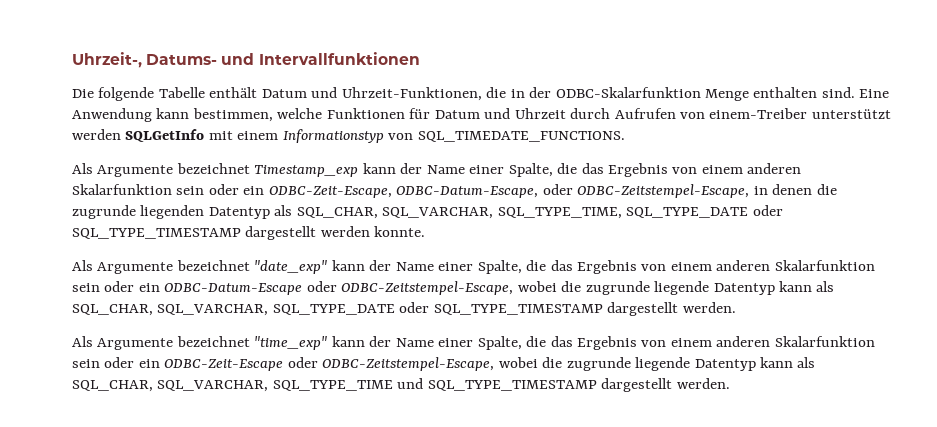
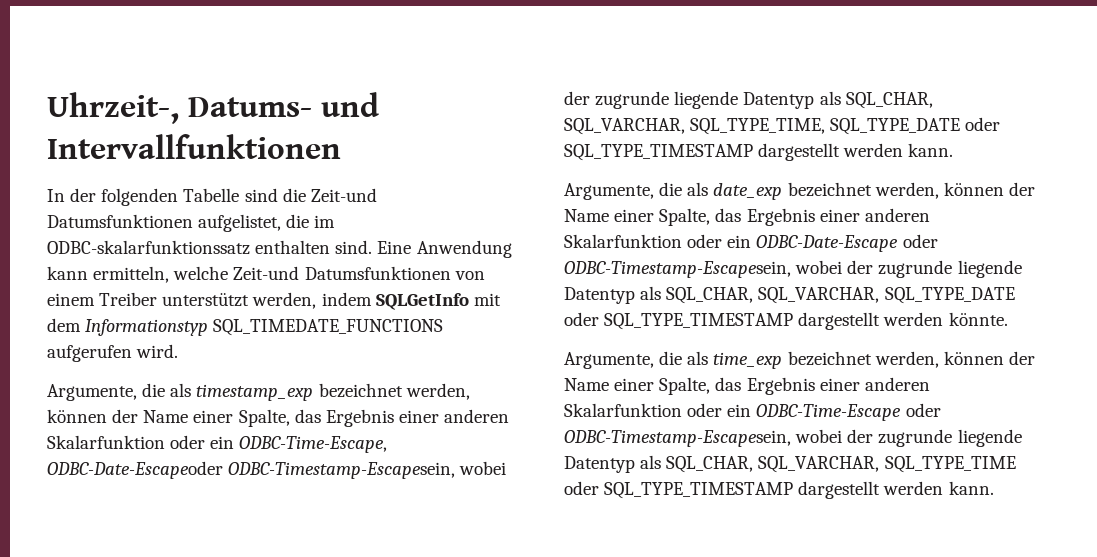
- Die folgende Tabelle enthält Datum und Uhrzeit-Funktionen, die in der ODBC-Skalarfunktion Menge enthalten sind.
+ In der folgenden Tabelle sind die Zeit-und Datumsfunktionen aufgelistet, die im ODBC-skalarfunktionssatz enthalten sind.
- Eine Anwendung kann bestimmen, welche Funktionen für Datum und Uhrzeit durch Aufrufen von einem-Treiber unterstützt werden SQLGetInfo mit einem Informationstyp von SQL_TIMEDATE_FUNCTIONS.
- Als Argumente bezeichnet Timestamp_exp kann der Name einer Spalte, die das Ergebnis von einem anderen Skalarfunktion sein oder ein ODBC-Zeit-Escape, ODBC-Datum-Escape, oder ODBC-Zeitstempel-Escape, in denen die zugrunde liegenden Datentyp als SQL_CHAR, SQL_VARCHAR, SQL_TYPE_TIME, SQL_TYPE_DATE oder SQL_TYPE_TIMESTAMP dargestellt werden konnte.
- Als Argumente bezeichnet "date_exp" kann der Name einer Spalte, die das Ergebnis von einem anderen Skalarfunktion sein oder ein ODBC-Datum-Escape oder ODBC-Zeitstempel-Escape, wobei die zugrunde liegende Datentyp kann als SQL_CHAR, SQL_VARCHAR, SQL_TYPE_DATE oder SQL_TYPE_TIMESTAMP dargestellt werden.
- Als Argumente bezeichnet "time_exp" kann der Name einer Spalte, die das Ergebnis von einem anderen Skalarfunktion sein oder ein ODBC-Zeit-Escape oder ODBC-Zeitstempel-Escape, wobei die zugrunde liegende Datentyp kann als SQL_CHAR, SQL_VARCHAR, SQL_TYPE_TIME und SQL_TYPE_TIMESTAMP dargestellt werden.
+ Eine Anwendung kann ermitteln, welche Zeit-und Datumsfunktionen von einem Treiber unterstützt werden, indem SQLGetInfo mit dem Informationstyp SQL_TIMEDATE_FUNCTIONS aufgerufen wird.
+ Argumente, die als timestamp_exp bezeichnet werden, können der Name einer Spalte, das Ergebnis einer anderen Skalarfunktion oder ein ODBC-Time-Escape, ODBC-Date-Escapeoder ODBC-Timestamp-Escapesein, wobei der zugrunde liegende Datentyp als SQL_CHAR, SQL_VARCHAR, SQL_TYPE_TIME, SQL_TYPE_DATE oder SQL_TYPE_TIMESTAMP dargestellt werden kann.
+ Argumente, die als date_exp bezeichnet werden, können der Name einer Spalte, das Ergebnis einer anderen Skalarfunktion oder ein ODBC-Date-Escape oder ODBC-Timestamp-Escapesein, wobei der zugrunde liegende Datentyp als SQL_CHAR, SQL_VARCHAR, SQL_TYPE_DATE oder SQL_TYPE_TIMESTAMP dargestellt werden könnte.
+ Argumente, die als time_exp bezeichnet werden, können der Name einer Spalte, das Ergebnis einer anderen Skalarfunktion oder ein ODBC-Time-Escape oder ODBC-Timestamp-Escapesein, wobei der zugrunde liegende Datentyp als SQL_CHAR, SQL_VARCHAR, SQL_TYPE_TIME oder SQL_TYPE_TIMESTAMP dargestellt werden kann.

